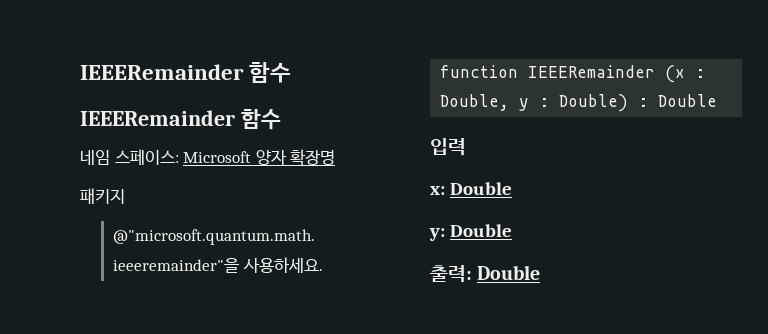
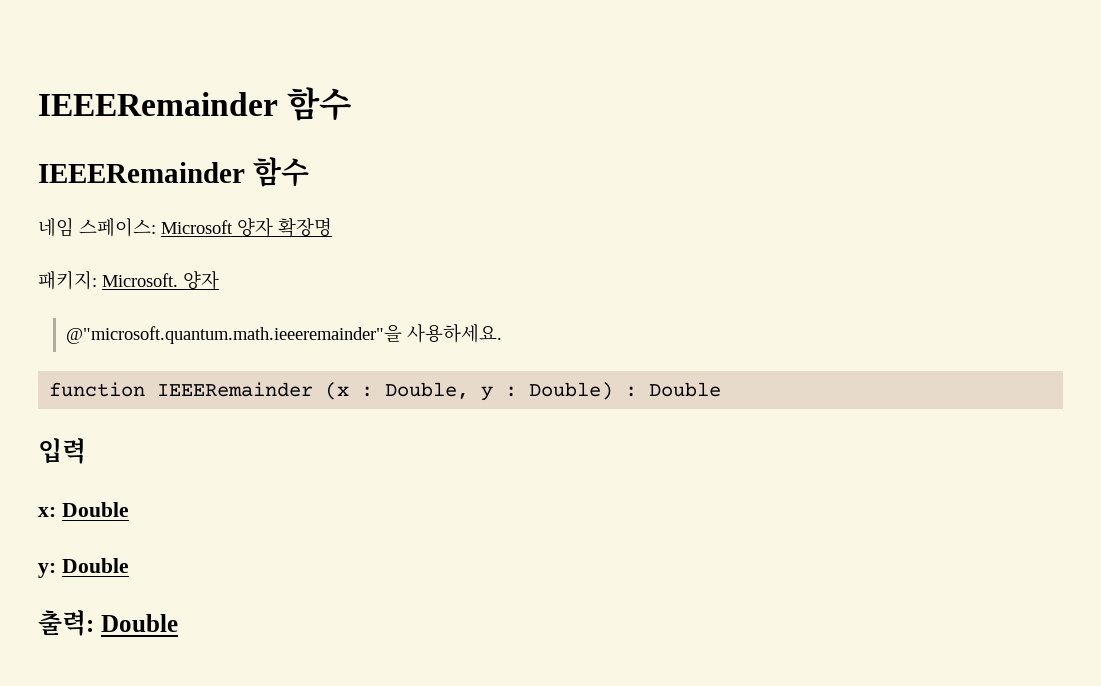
- 패키지
+ 패키지: Microsoft. 양자

